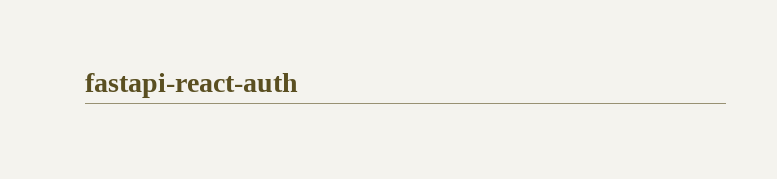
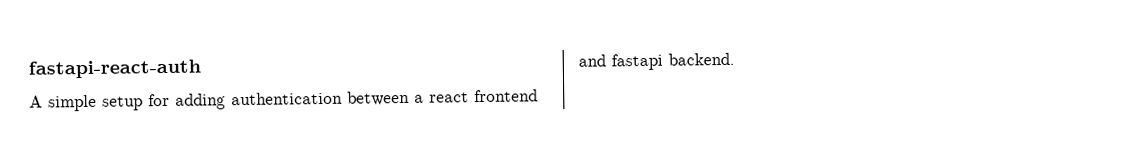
+ A simple setup for adding authentication between a react frontend and fastapi backend.

